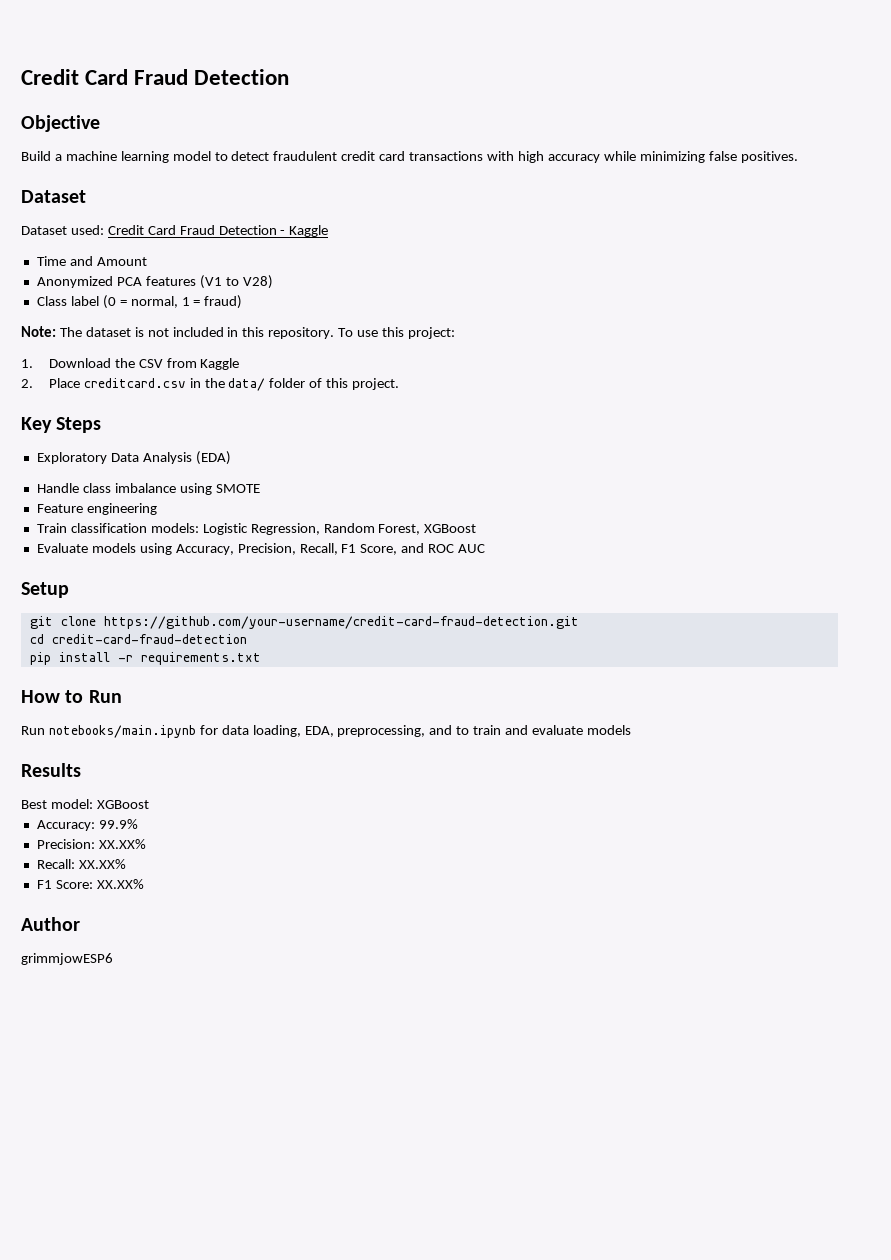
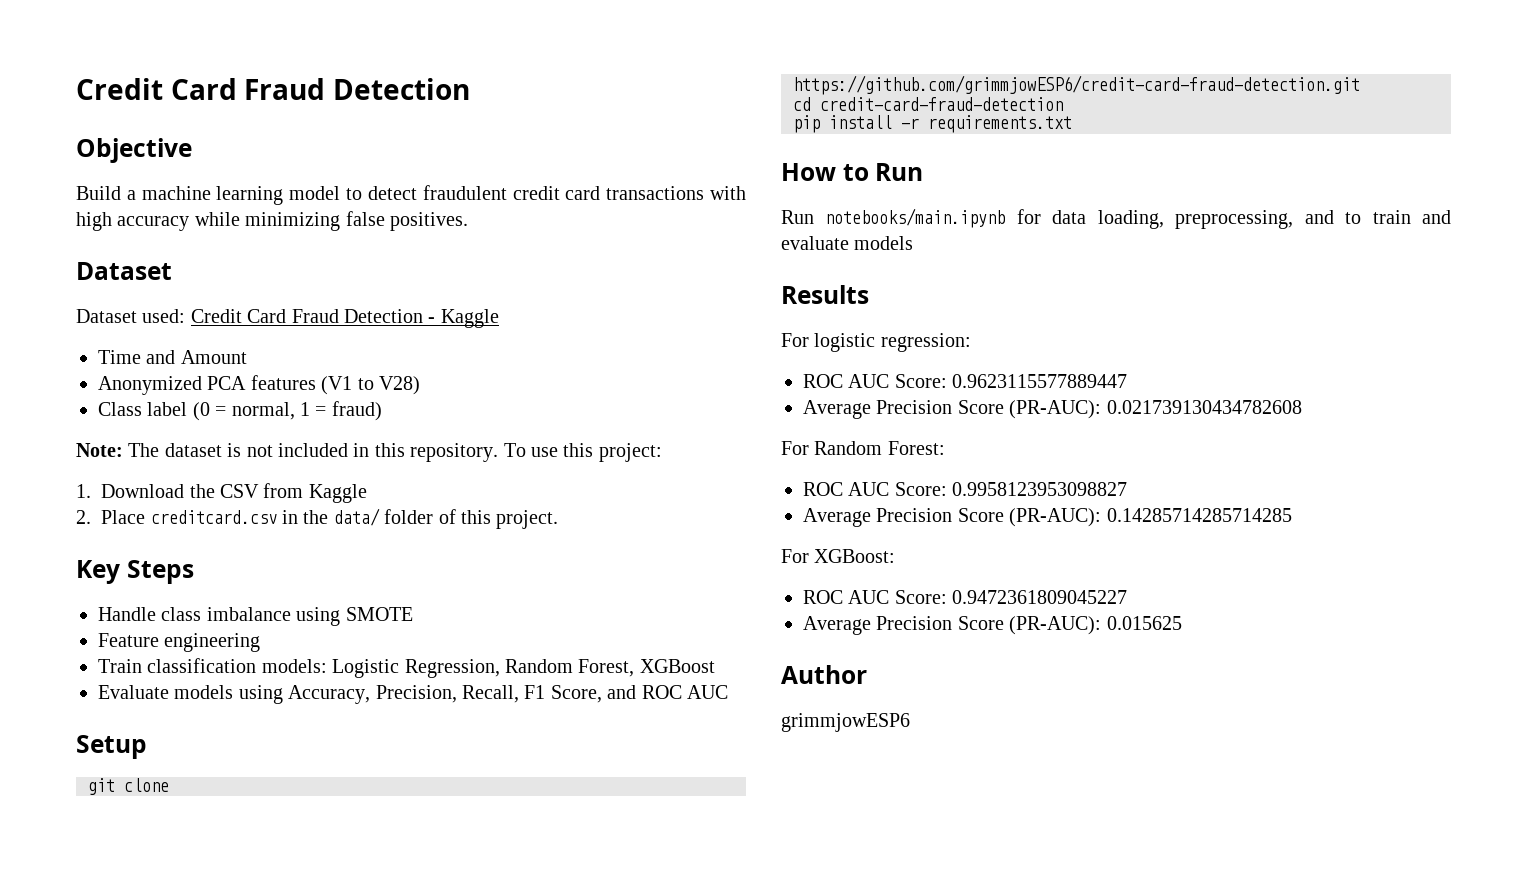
- Exploratory Data Analysis (EDA)
- git clone https://github.com/your-username/credit-card-fraud-detection.git
+ git clone https://github.com/grimmjowESP6/credit-card-fraud-detection.git
- Run notebooks/main.ipynb for data loading, EDA, preprocessing, and to train and evaluate models
+ Run notebooks/main.ipynb for data loading, preprocessing, and to train and evaluate models
- Best model: XGBoost
- Accuracy: 99.9%
- Precision: XX.XX%
- Recall: XX.XX%
- F1 Score: XX.XX%
+ For logistic regression:
+ ROC AUC Score: 0.9623115577889447
+ Average Precision Score (PR-AUC): 0.021739130434782608
+ For Random Forest:
+ ROC AUC Score: 0.9958123953098827
+ Average Precision Score (PR-AUC): 0.14285714285714285
+ For XGBoost:
+ ROC AUC Score: 0.9472361809045227
+ Average Precision Score (PR-AUC): 0.015625

